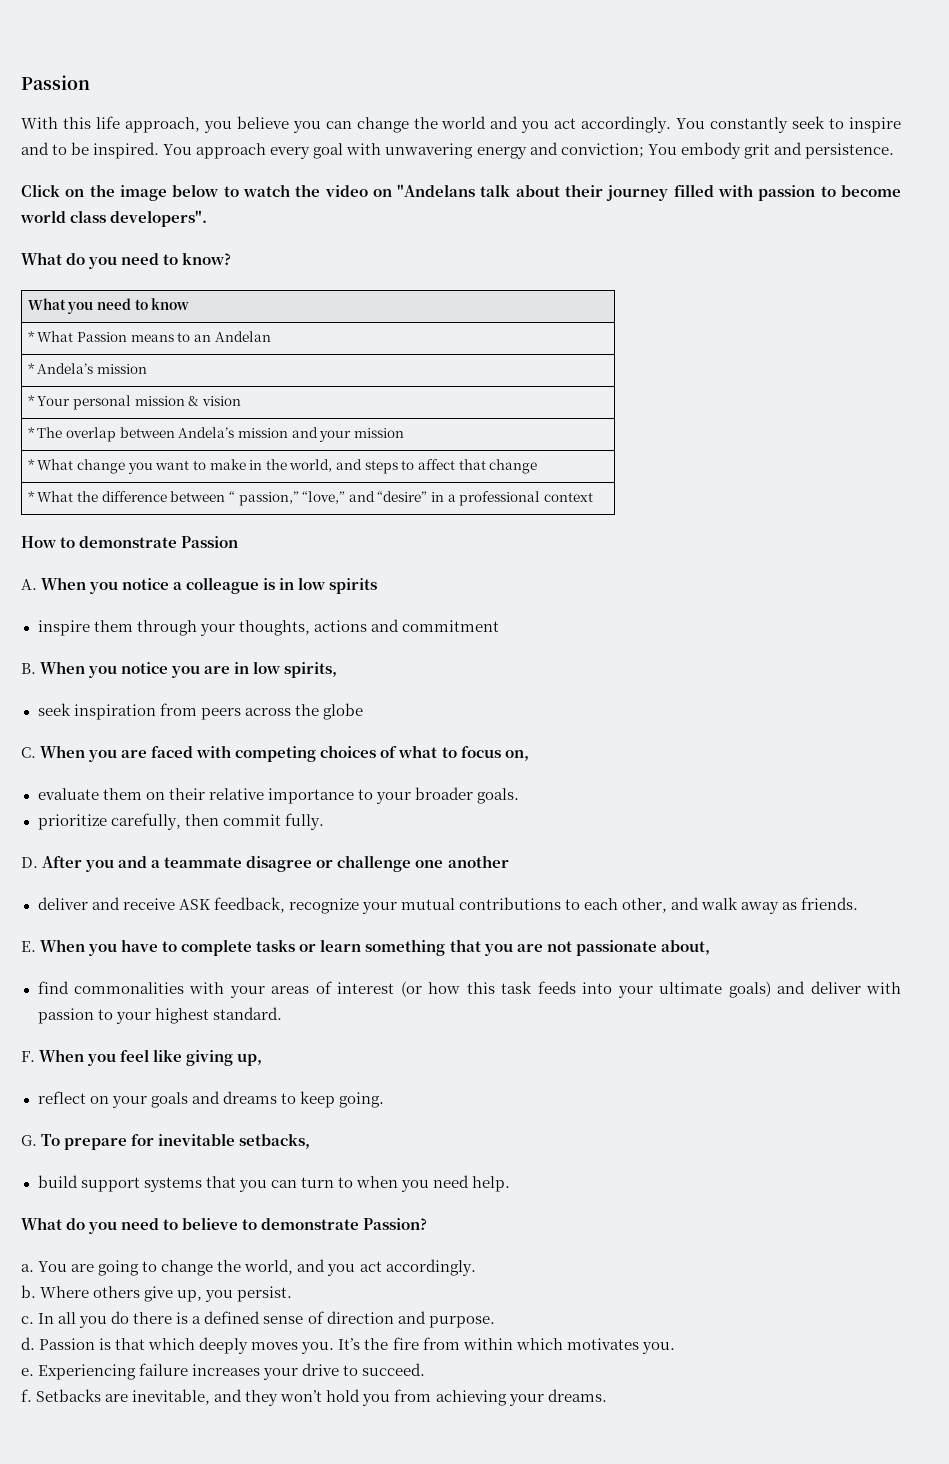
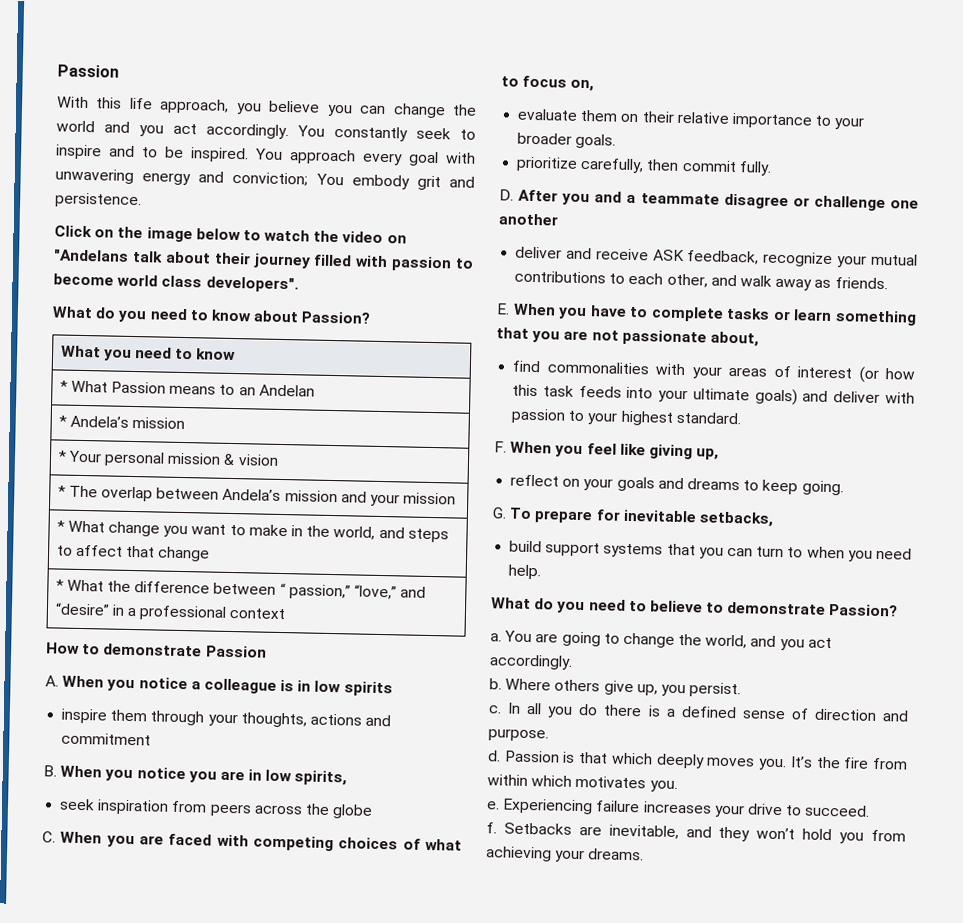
- What do you need to know?
+ What do you need to know about Passion?

